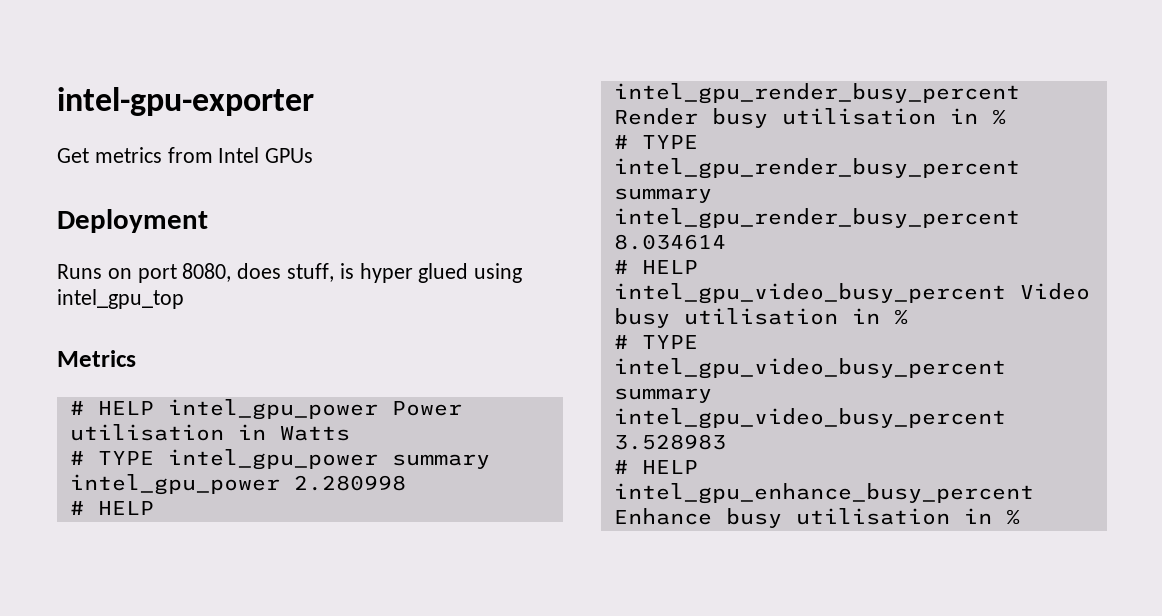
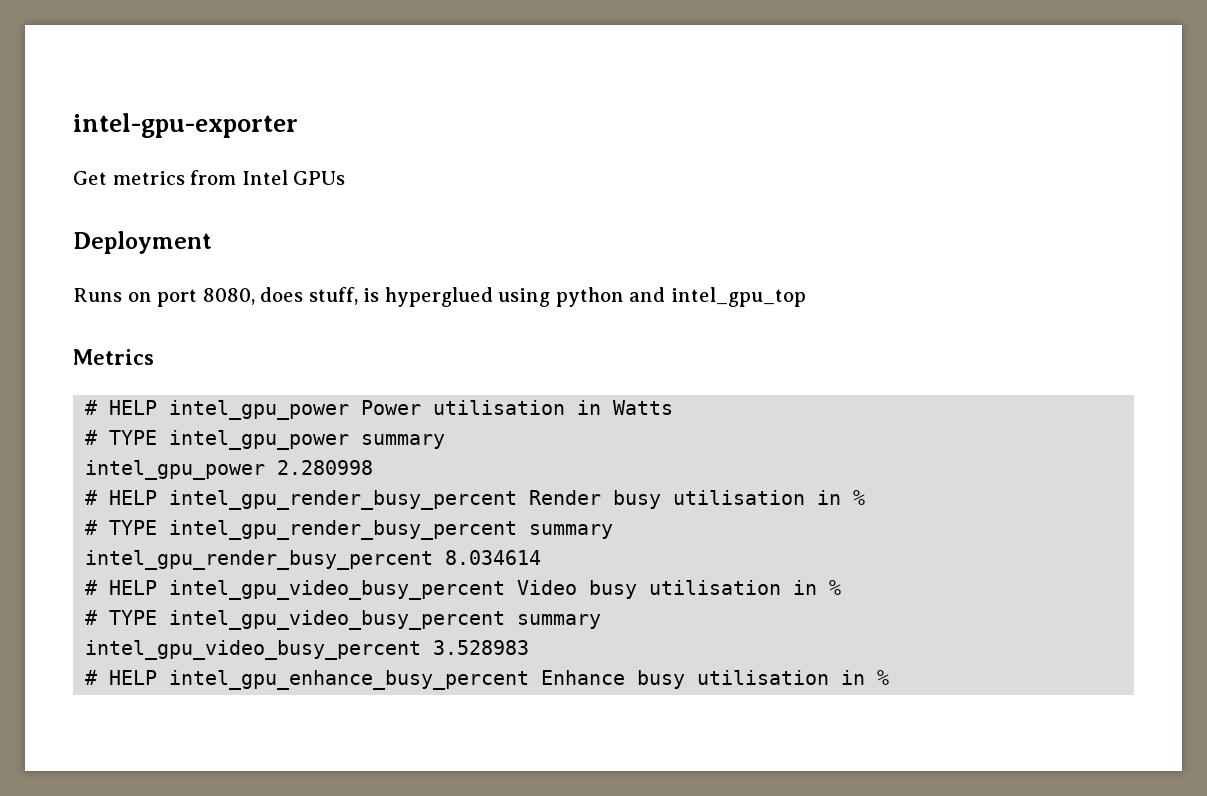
- Runs on port 8080, does stuff, is hyper glued using intel_gpu_top
+ Runs on port 8080, does stuff, is hyperglued using python and intel_gpu_top

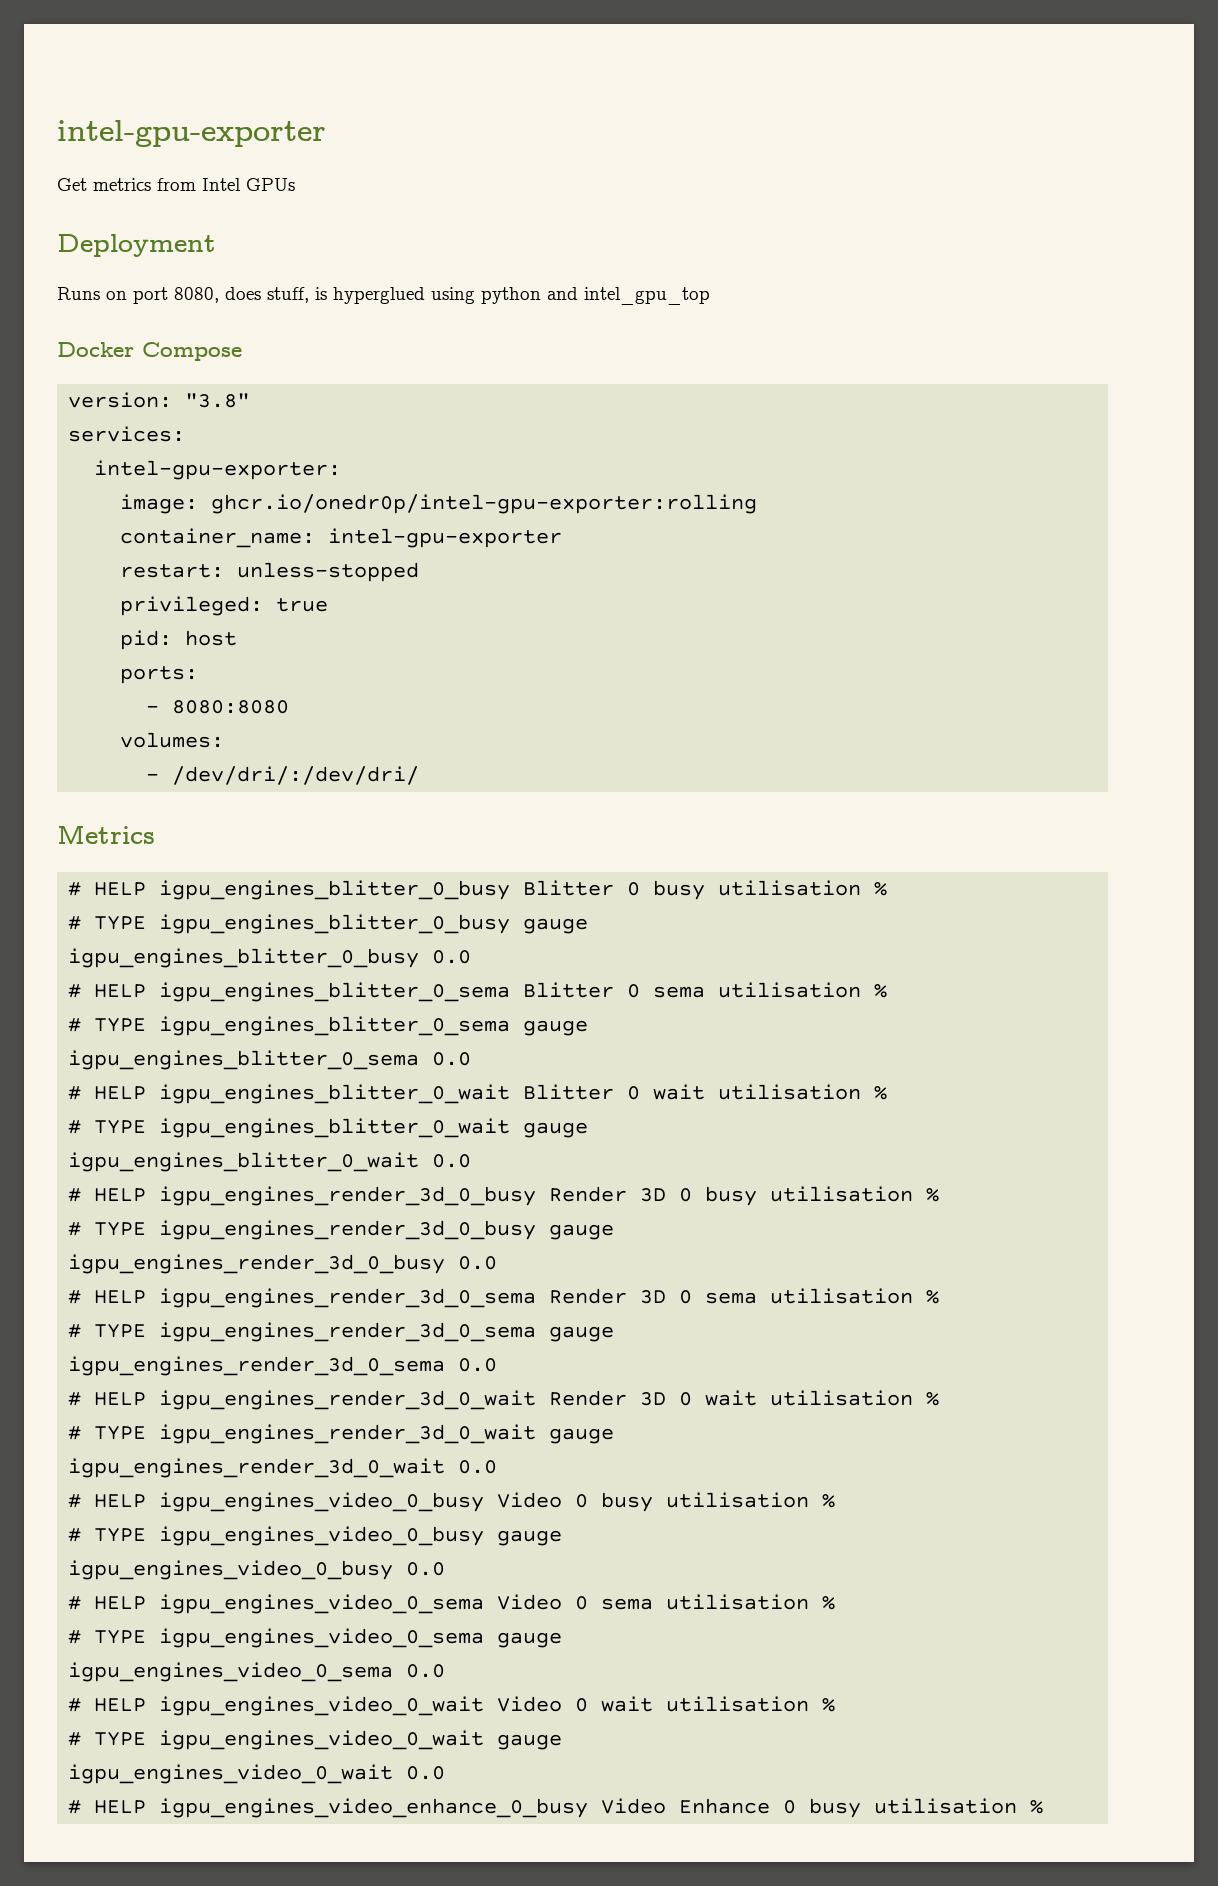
+ Docker Compose
+ version: "3.8"
+ services:
+ intel-gpu-exporter:
+ image: ghcr.io/onedr0p/intel-gpu-exporter:rolling
+ container_name: intel-gpu-exporter
+ restart: unless-stopped
+ privileged: true
+ pid: host
+ ports:
+ - 8080:8080
+ volumes:
+ - /dev/dri/:/dev/dri/
  Metrics
- # HELP intel_gpu_power Power utilisation in Watts
- # TYPE intel_gpu_power summary
- intel_gpu_power 2.280998
- # HELP intel_gpu_render_busy_percent Render busy utilisation in %
- # TYPE intel_gpu_render_busy_percent summary
- intel_gpu_render_busy_percent 8.034614
- # HELP intel_gpu_video_busy_percent Video busy utilisation in %
- # TYPE intel_gpu_video_busy_percent summary
- intel_gpu_video_busy_percent 3.528983
- # HELP intel_gpu_enhance_busy_percent Enhance busy utilisation in %
+ # HELP igpu_engines_blitter_0_busy Blitter 0 busy utilisation %
+ # TYPE igpu_engines_blitter_0_busy gauge
+ igpu_engines_blitter_0_busy 0.0
+ # HELP igpu_engines_blitter_0_sema Blitter 0 sema utilisation %
+ # TYPE igpu_engines_blitter_0_sema gauge
+ igpu_engines_blitter_0_sema 0.0
+ # HELP igpu_engines_blitter_0_wait Blitter 0 wait utilisation %
+ # TYPE igpu_engines_blitter_0_wait gauge
+ igpu_engines_blitter_0_wait 0.0
+ # HELP igpu_engines_render_3d_0_busy Render 3D 0 busy utilisation %
+ # TYPE igpu_engines_render_3d_0_busy gauge
+ igpu_engines_render_3d_0_busy 0.0
+ # HELP igpu_engines_render_3d_0_sema Render 3D 0 sema utilisation %
+ # TYPE igpu_engines_render_3d_0_sema gauge
+ igpu_engines_render_3d_0_sema 0.0
+ # HELP igpu_engines_render_3d_0_wait Render 3D 0 wait utilisation %
+ # TYPE igpu_engines_render_3d_0_wait gauge
+ igpu_engines_render_3d_0_wait 0.0
+ # HELP igpu_engines_video_0_busy Video 0 busy utilisation %
+ # TYPE igpu_engines_video_0_busy gauge
+ igpu_engines_video_0_busy 0.0
+ # HELP igpu_engines_video_0_sema Video 0 sema utilisation %
+ # TYPE igpu_engines_video_0_sema gauge
+ igpu_engines_video_0_sema 0.0
+ # HELP igpu_engines_video_0_wait Video 0 wait utilisation %
+ # TYPE igpu_engines_video_0_wait gauge
+ igpu_engines_video_0_wait 0.0
+ # HELP igpu_engines_video_enhance_0_busy Video Enhance 0 busy utilisation %

